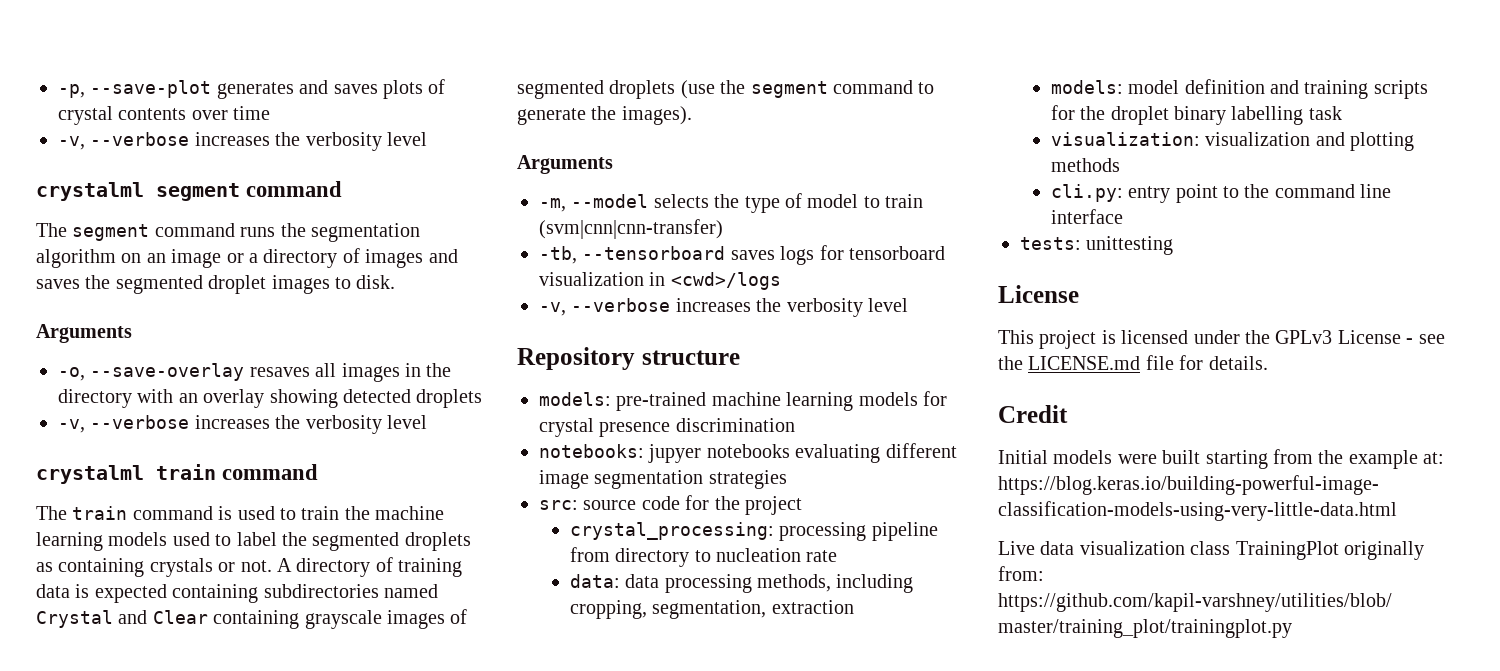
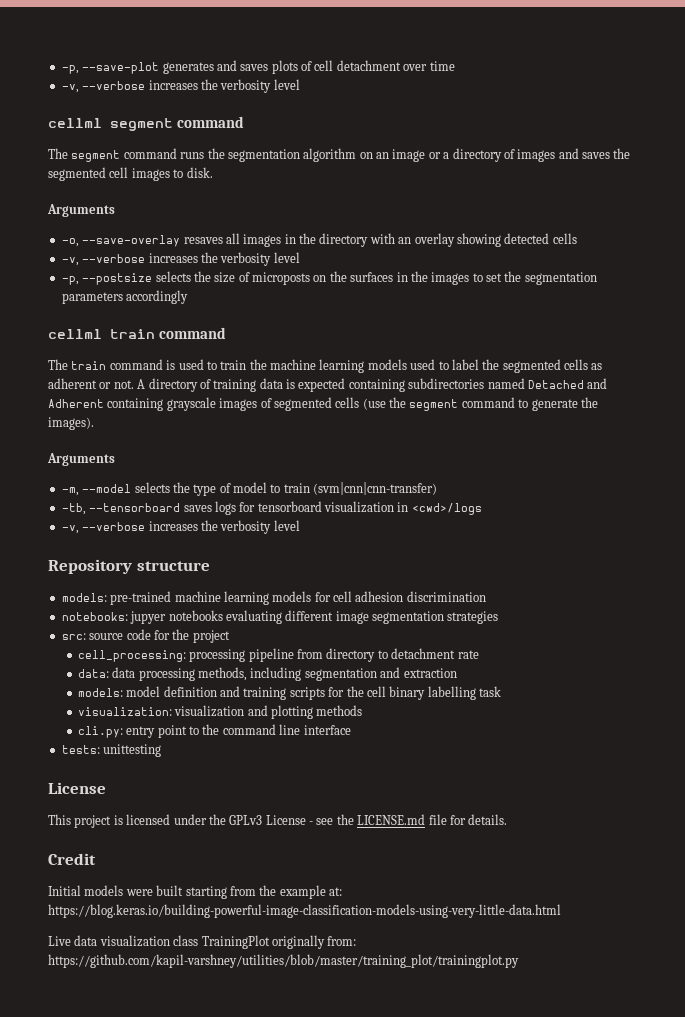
- -p, --save-plot generates and saves plots of crystal contents over time
+ -p, --save-plot generates and saves plots of cell detachment over time
- crystalml segment command
+ cellml segment command
- The segment command runs the segmentation algorithm on an image or a directory of images and saves the segmented droplet images to disk.
+ The segment command runs the segmentation algorithm on an image or a directory of images and saves the segmented cell images to disk.
- -o, --save-overlay resaves all images in the directory with an overlay showing detected droplets
+ -o, --save-overlay resaves all images in the directory with an overlay showing detected cells
  -v, --verbose increases the verbosity level
- crystalml train command
+ -p, --postsize selects the size of microposts on the surfaces in the images to set the segmentation parameters accordingly
+ cellml train command
- The train command is used to train the machine learning models used to label the segmented droplets as containing crystals or not.
+ The train command is used to train the machine learning models used to label the segmented cells as adherent or not.
- A directory of training data is expected containing subdirectories named Crystal and Clear containing grayscale images of segmented droplets (use the segment command to generate the images).
+ A directory of training data is expected containing subdirectories named Detached and Adherent containing grayscale images of segmented cells (use the segment command to generate the images).
- models: pre-trained machine learning models for crystal presence discrimination
+ models: pre-trained machine learning models for cell adhesion discrimination
- crystal_processing: processing pipeline from directory to nucleation rate
+ cell_processing: processing pipeline from directory to detachment rate
- data: data processing methods, including cropping, segmentation, extraction
+ data: data processing methods, including segmentation and extraction
- models: model definition and training scripts for the droplet binary labelling task
+ models: model definition and training scripts for the cell binary labelling task

